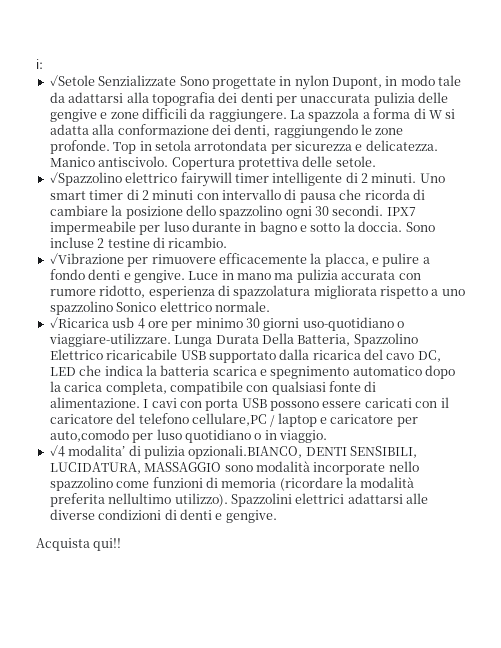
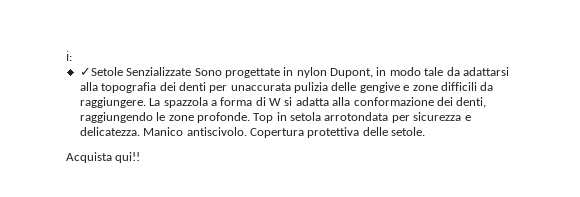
- ✓Spazzolino elettrico fairywill timer intelligente di 2 minuti. Uno smart timer di 2 minuti con intervallo di pausa che ricorda di cambiare la posizione dello spazzolino ogni 30 secondi. IPX7 impermeabile per luso durante in bagno e sotto la doccia. Sono incluse 2 testine di ricambio.
- ✓Vibrazione per rimuovere efficacemente la placca, e pulire a fondo denti e gengive. Luce in mano ma pulizia accurata con rumore ridotto, esperienza di spazzolatura migliorata rispetto a uno spazzolino Sonico elettrico normale.
- ✓Ricarica usb 4 ore per minimo 30 giorni uso-quotidiano o viaggiare-utilizzare. Lunga Durata Della Batteria, Spazzolino Elettrico ricaricabile USB supportato dalla ricarica del cavo DC, LED che indica la batteria scarica e spegnimento automatico dopo la carica completa, compatibile con qualsiasi fonte di alimentazione. I cavi con porta USB possono essere caricati con il caricatore del telefono cellulare,PC / laptop e caricatore per auto,comodo per luso quotidiano o in viaggio.
- ✓4 modalita’ di pulizia opzionali.BIANCO, DENTI SENSIBILI, LUCIDATURA, MASSAGGIO sono modalità incorporate nello spazzolino come funzioni di memoria (ricordare la modalità preferita nellultimo utilizzo). Spazzolini elettrici adattarsi alle diverse condizioni di denti e gengive.

